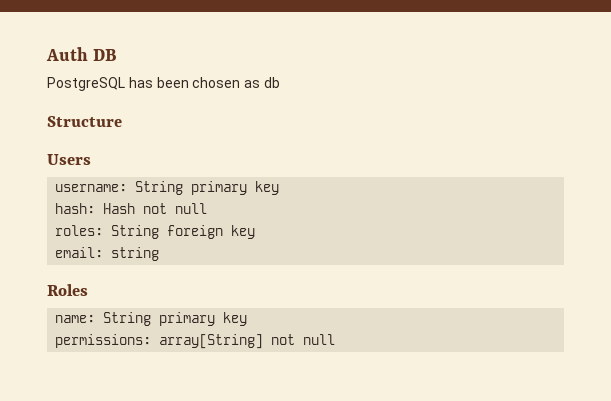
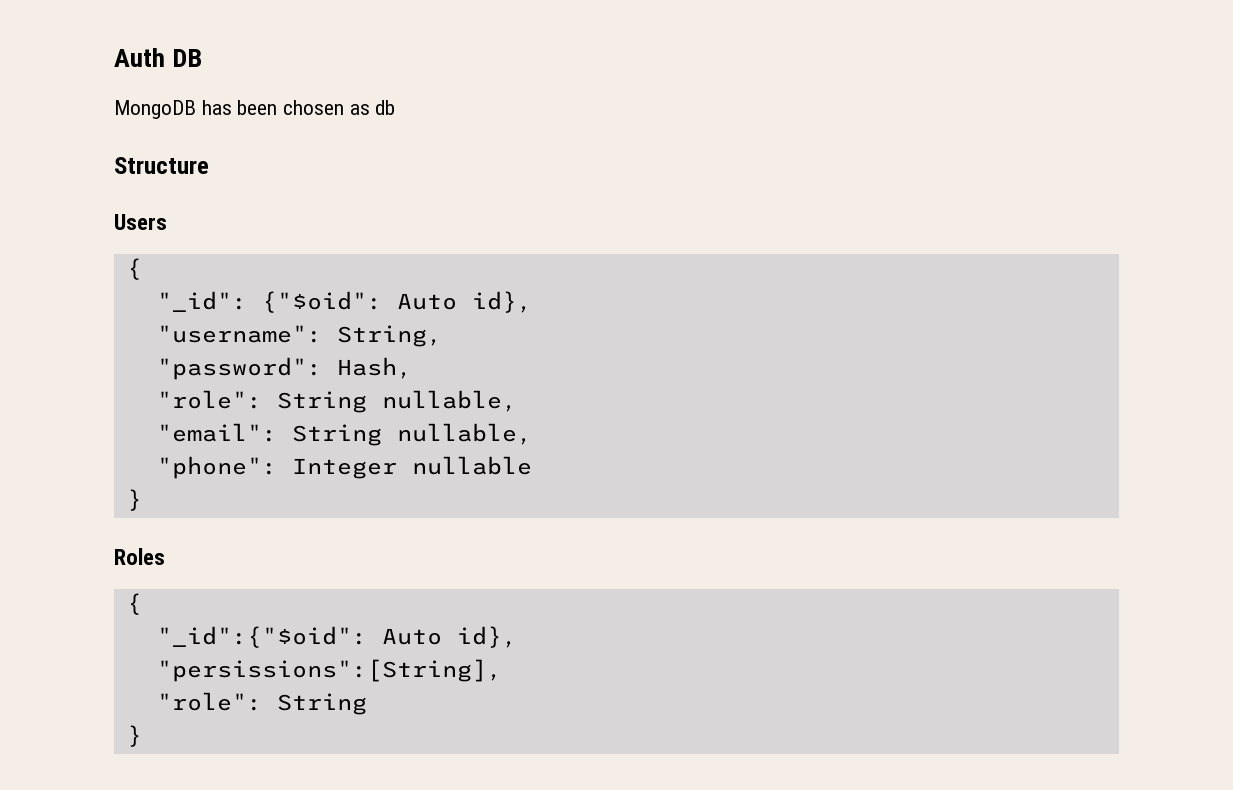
- PostgreSQL has been chosen as db
+ MongoDB has been chosen as db
  Users
- username: String primary key
- hash: Hash not null
- roles: String foreign key
- email: string
+ {
+ "_id": {"$oid": Auto id},
+ "username": String,
+ "password": Hash,
+ "role": String nullable,
+ "email": String nullable,
+ "phone": Integer nullable
+ }
  Roles
- name: String primary key
- permissions: array[String] not null
+ {
+ "_id":{"$oid": Auto id},
+ "persissions":[String],
+ "role": String
+ }

